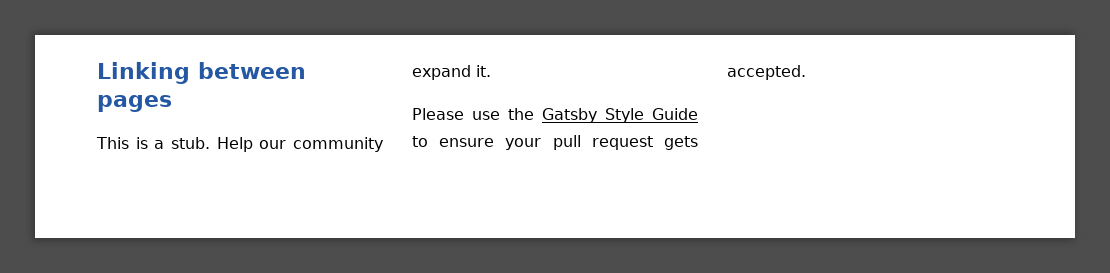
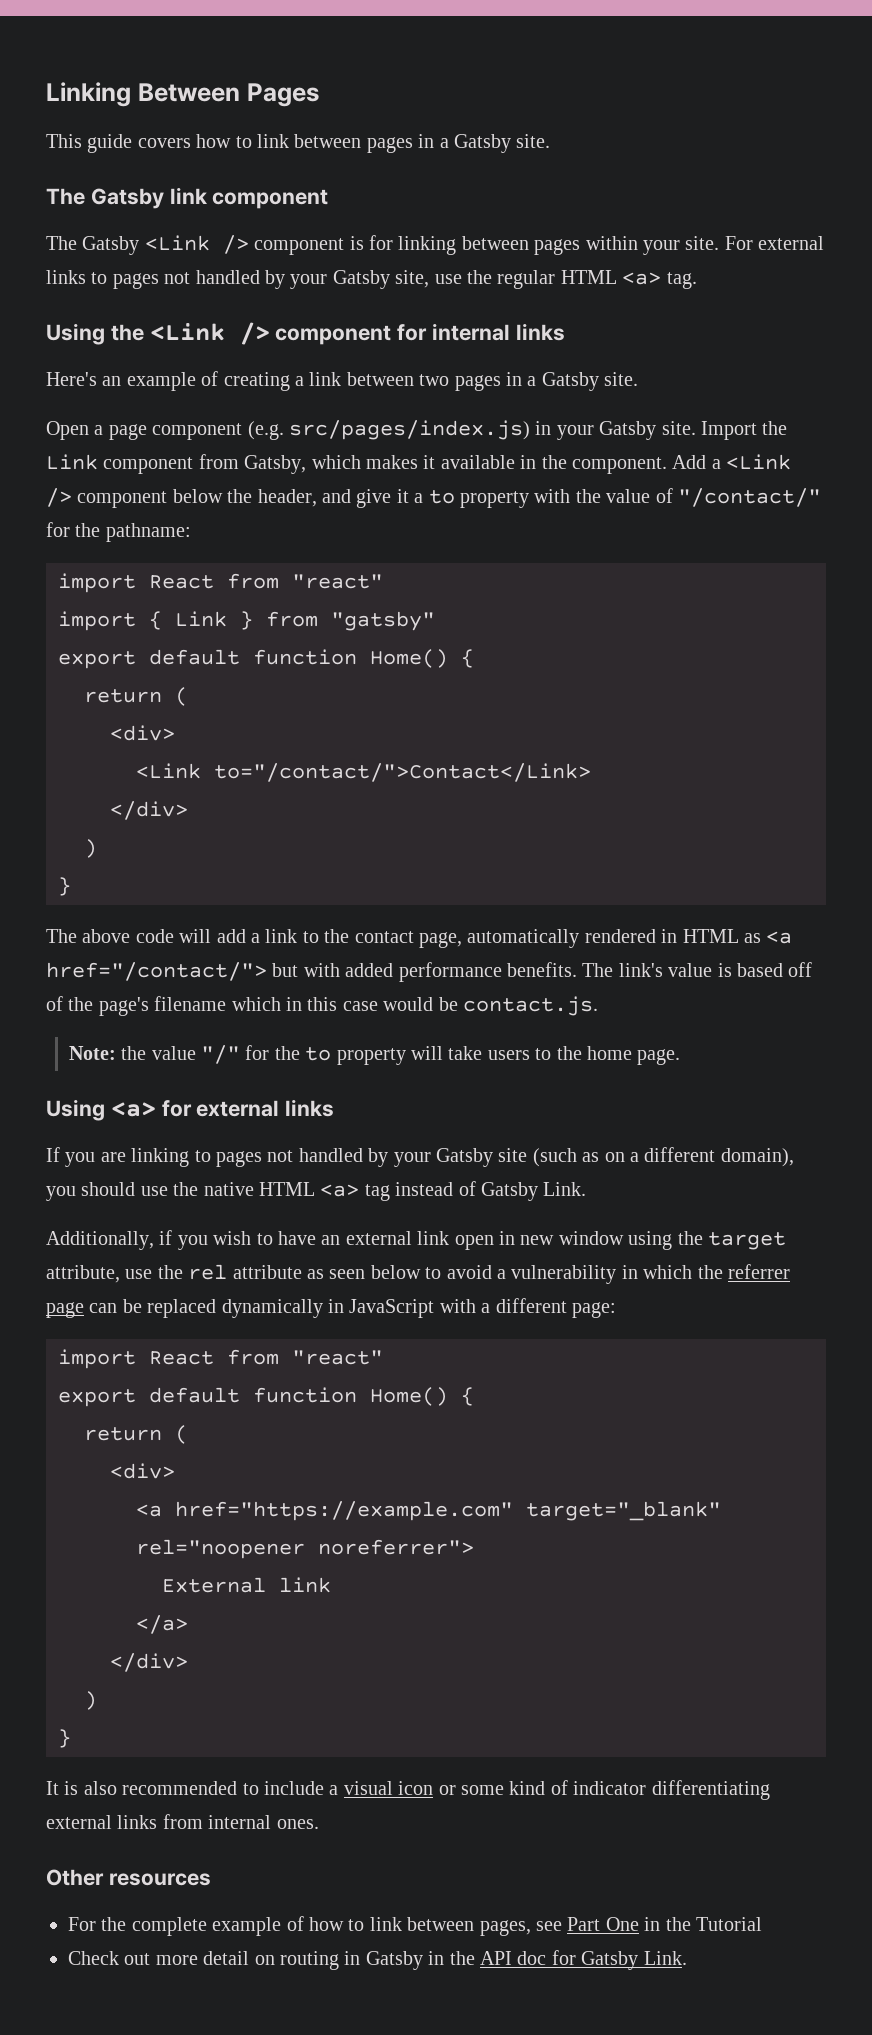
- Linking between pages
- This is a stub. Help our community expand it.
- Please use the Gatsby Style Guide to ensure your pull request gets accepted.
+ Linking Between Pages
+ This guide covers how to link between pages in a Gatsby site.
+ The Gatsby link component
+ The Gatsby <Link /> component is for linking between pages within your site. For external links to pages not handled by your Gatsby site, use the regular HTML <a> tag.
+ Using the <Link /> component for internal links
+ Here's an example of creating a link between two pages in a Gatsby site.
+ Open a page component (e.g. src/pages/index.js) in your Gatsby site. Import the Link component from Gatsby, which makes it available in the component. Add a <Link /> component below the header, and give it a to property with the value of "/contact/" for the pathname:
+ import React from "react"
+ import { Link } from "gatsby"
+ export default function Home() {
+ return (
+ <div>
+ <Link to="/contact/">Contact</Link>
+ </div>
+ )
+ }
+ The above code will add a link to the contact page, automatically rendered in HTML as <a href="/contact/"> but with added performance benefits. The link's value is based off of the page's filename which in this case would be contact.js.
+ Note: the value "/" for the to property will take users to the home page.
+ Using <a> for external links
+ If you are linking to pages not handled by your Gatsby site (such as on a different domain), you should use the native HTML <a> tag instead of Gatsby Link.
+ Additionally, if you wish to have an external link open in new window using the target attribute, use the rel attribute as seen below to avoid a vulnerability in which the referrer page can be replaced dynamically in JavaScript with a different page:
+ import React from "react"
+ export default function Home() {
+ return (
+ <div>
+ <a href="https://example.com" target="_blank" rel="noopener noreferrer">
+ External link
+ </a>
+ </div>
+ )
+ }
+ It is also recommended to include a visual icon or some kind of indicator differentiating external links from internal ones.
+ Other resources
+ For the complete example of how to link between pages, see Part One in the Tutorial
+ Check out more detail on routing in Gatsby in the API doc for Gatsby Link.

